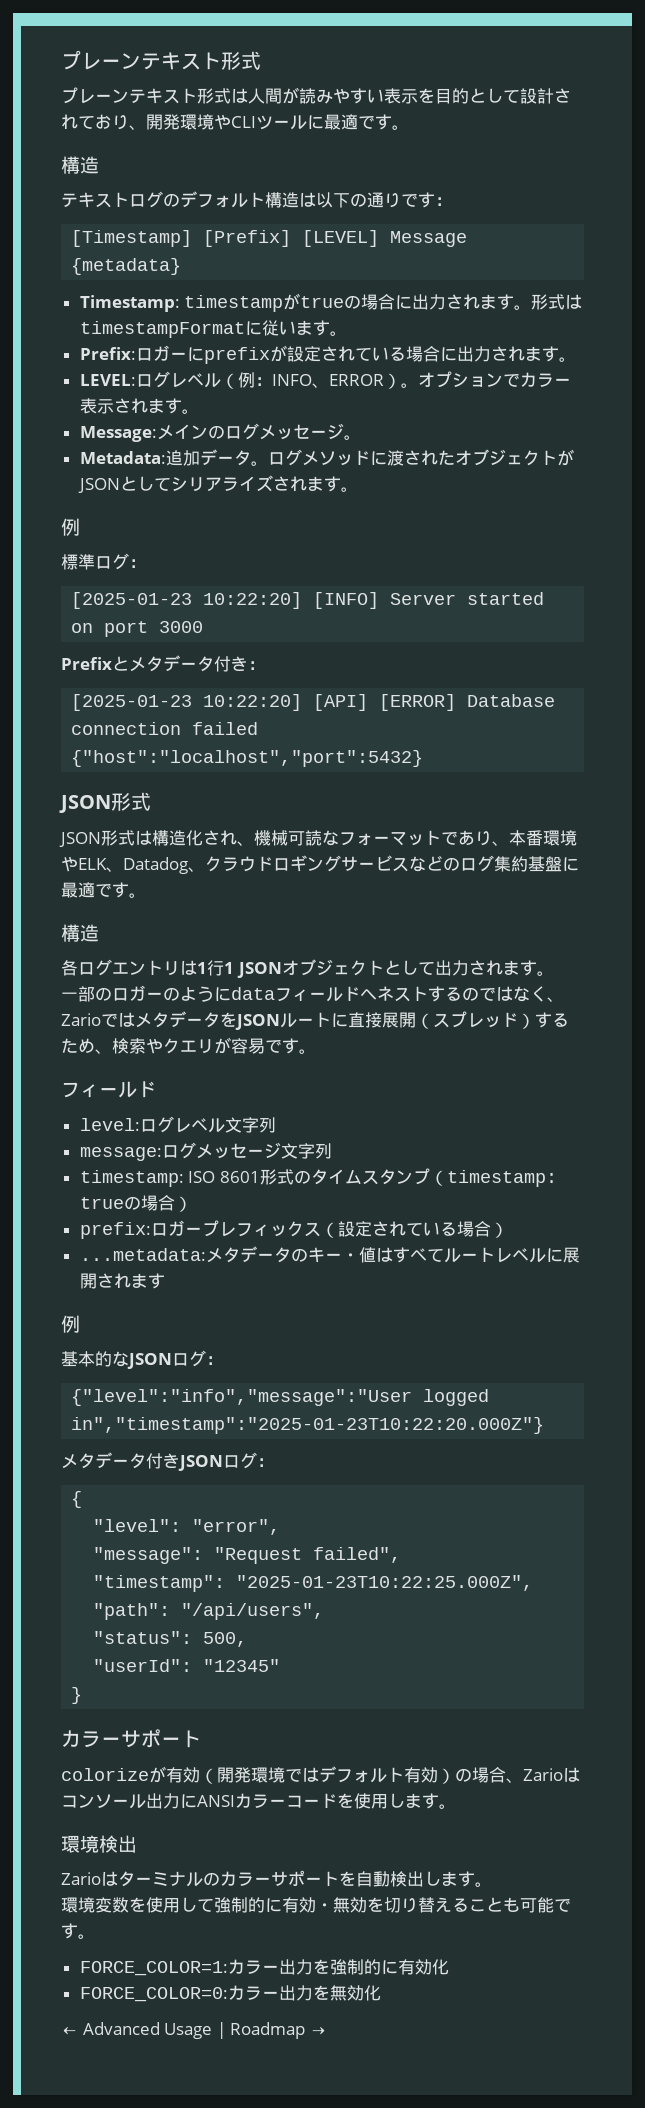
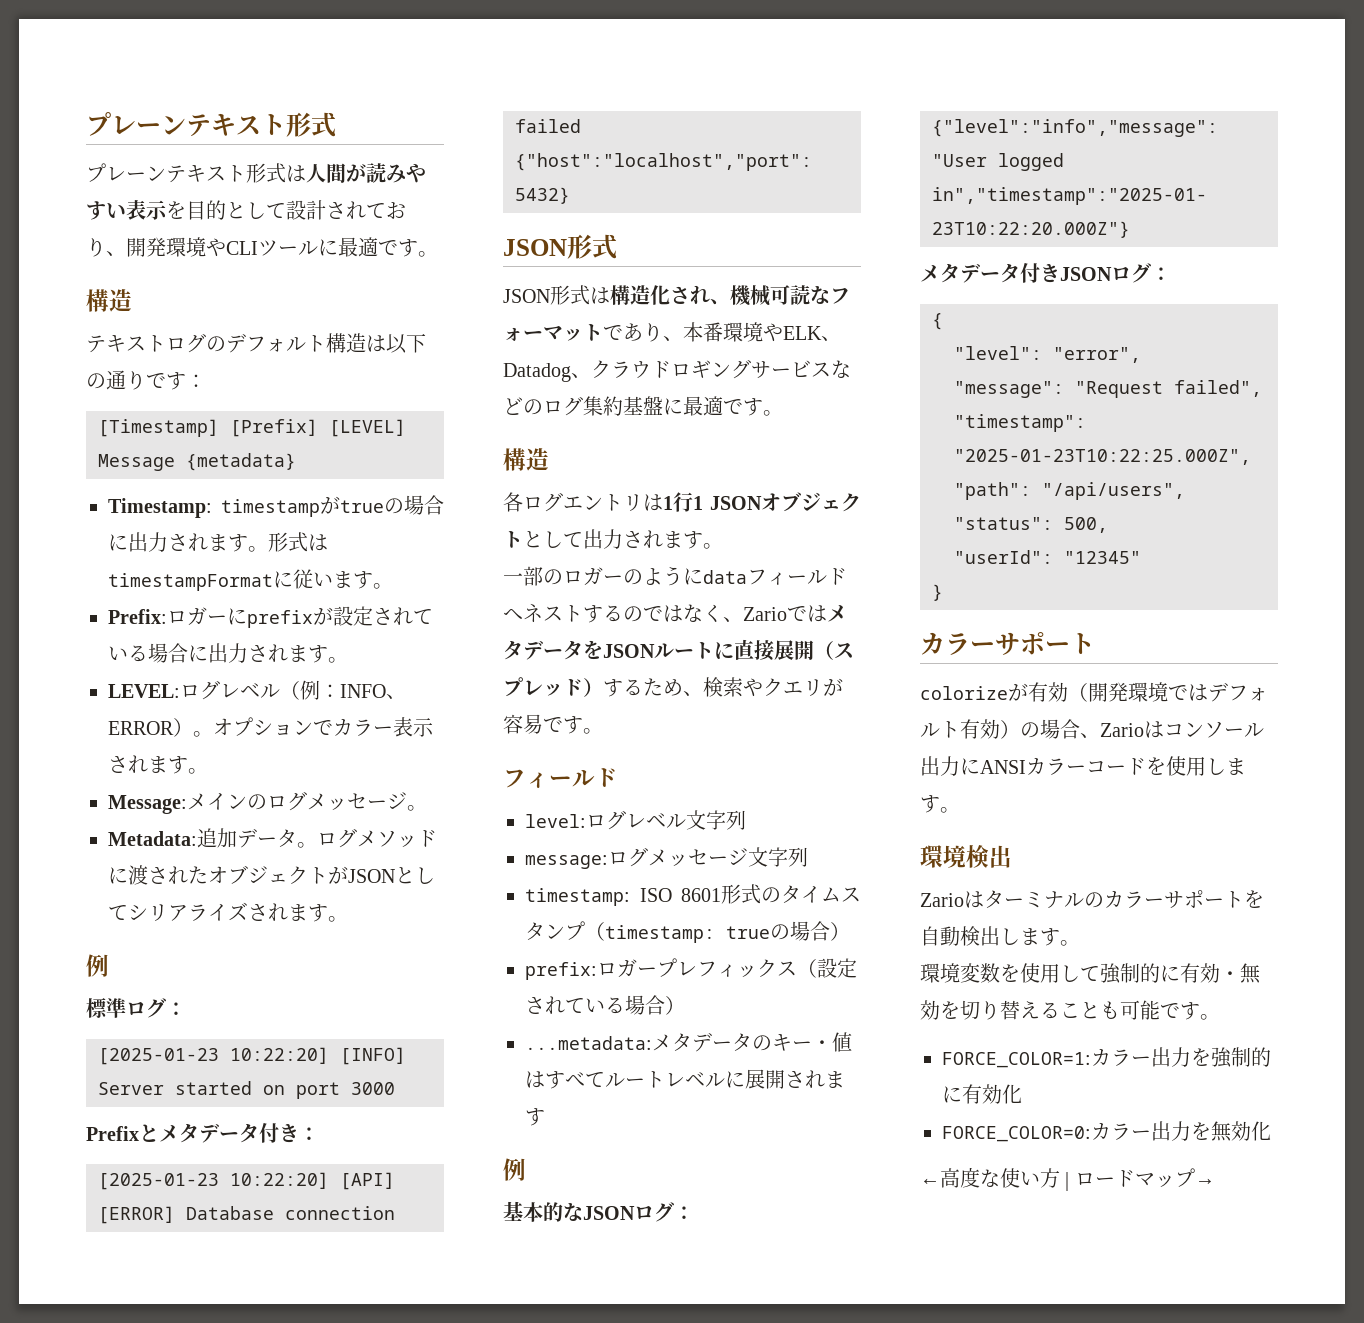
- ← Advanced Usage | Roadmap →
+ ←高度な使い方 | ロードマップ→

